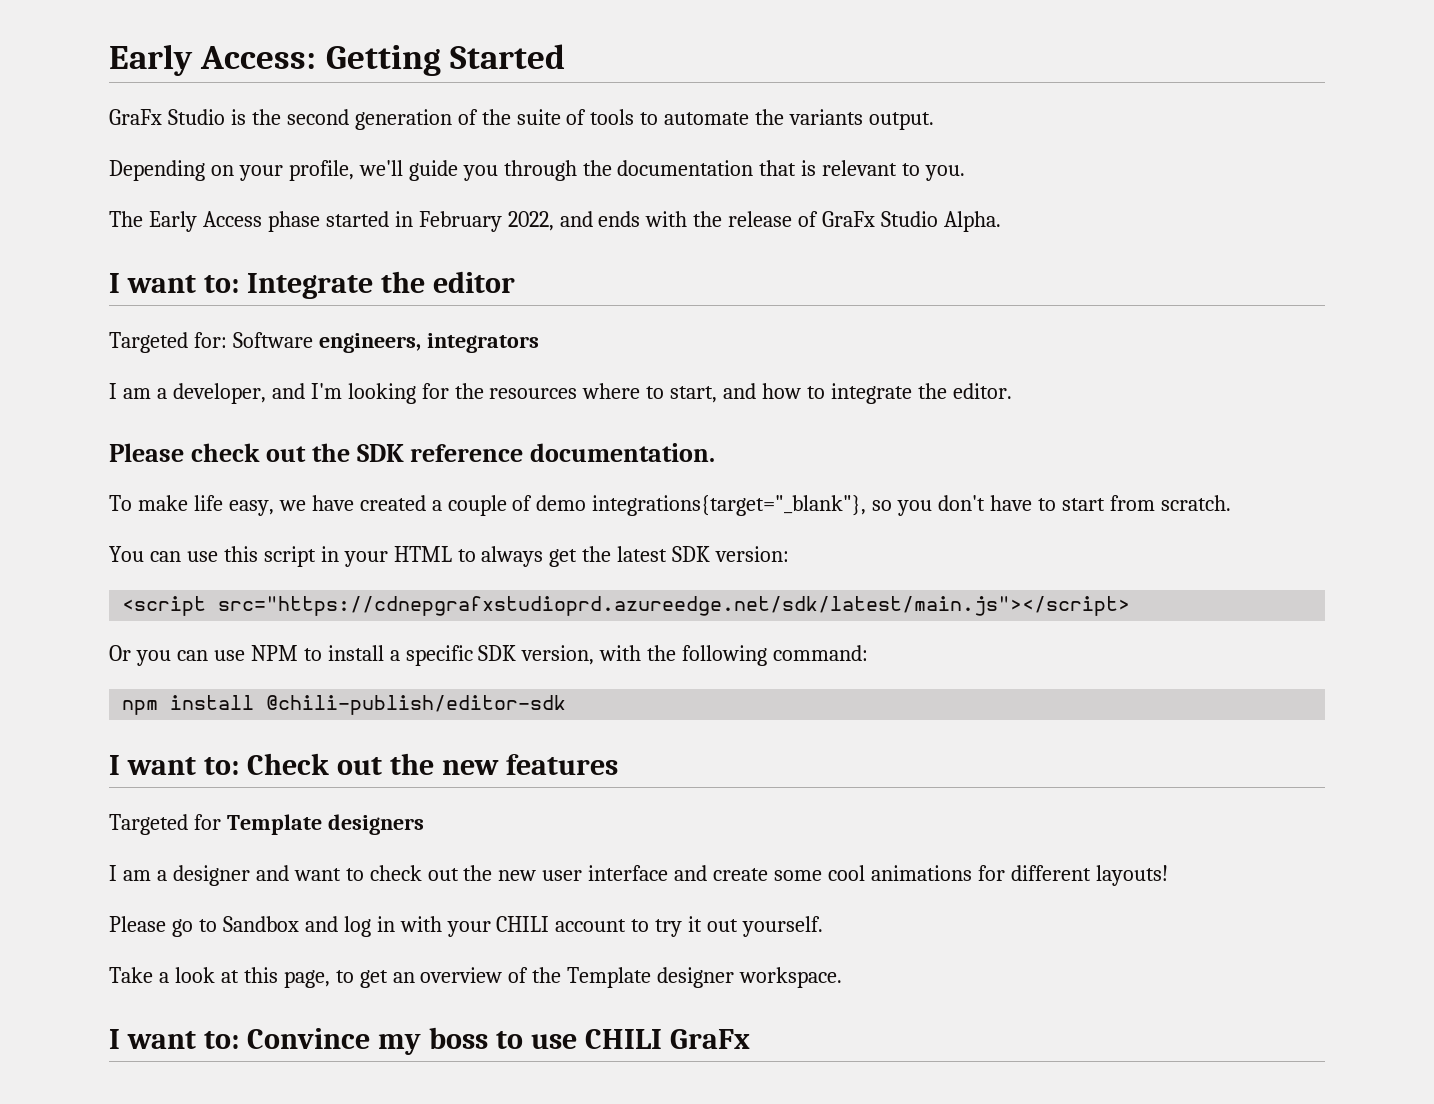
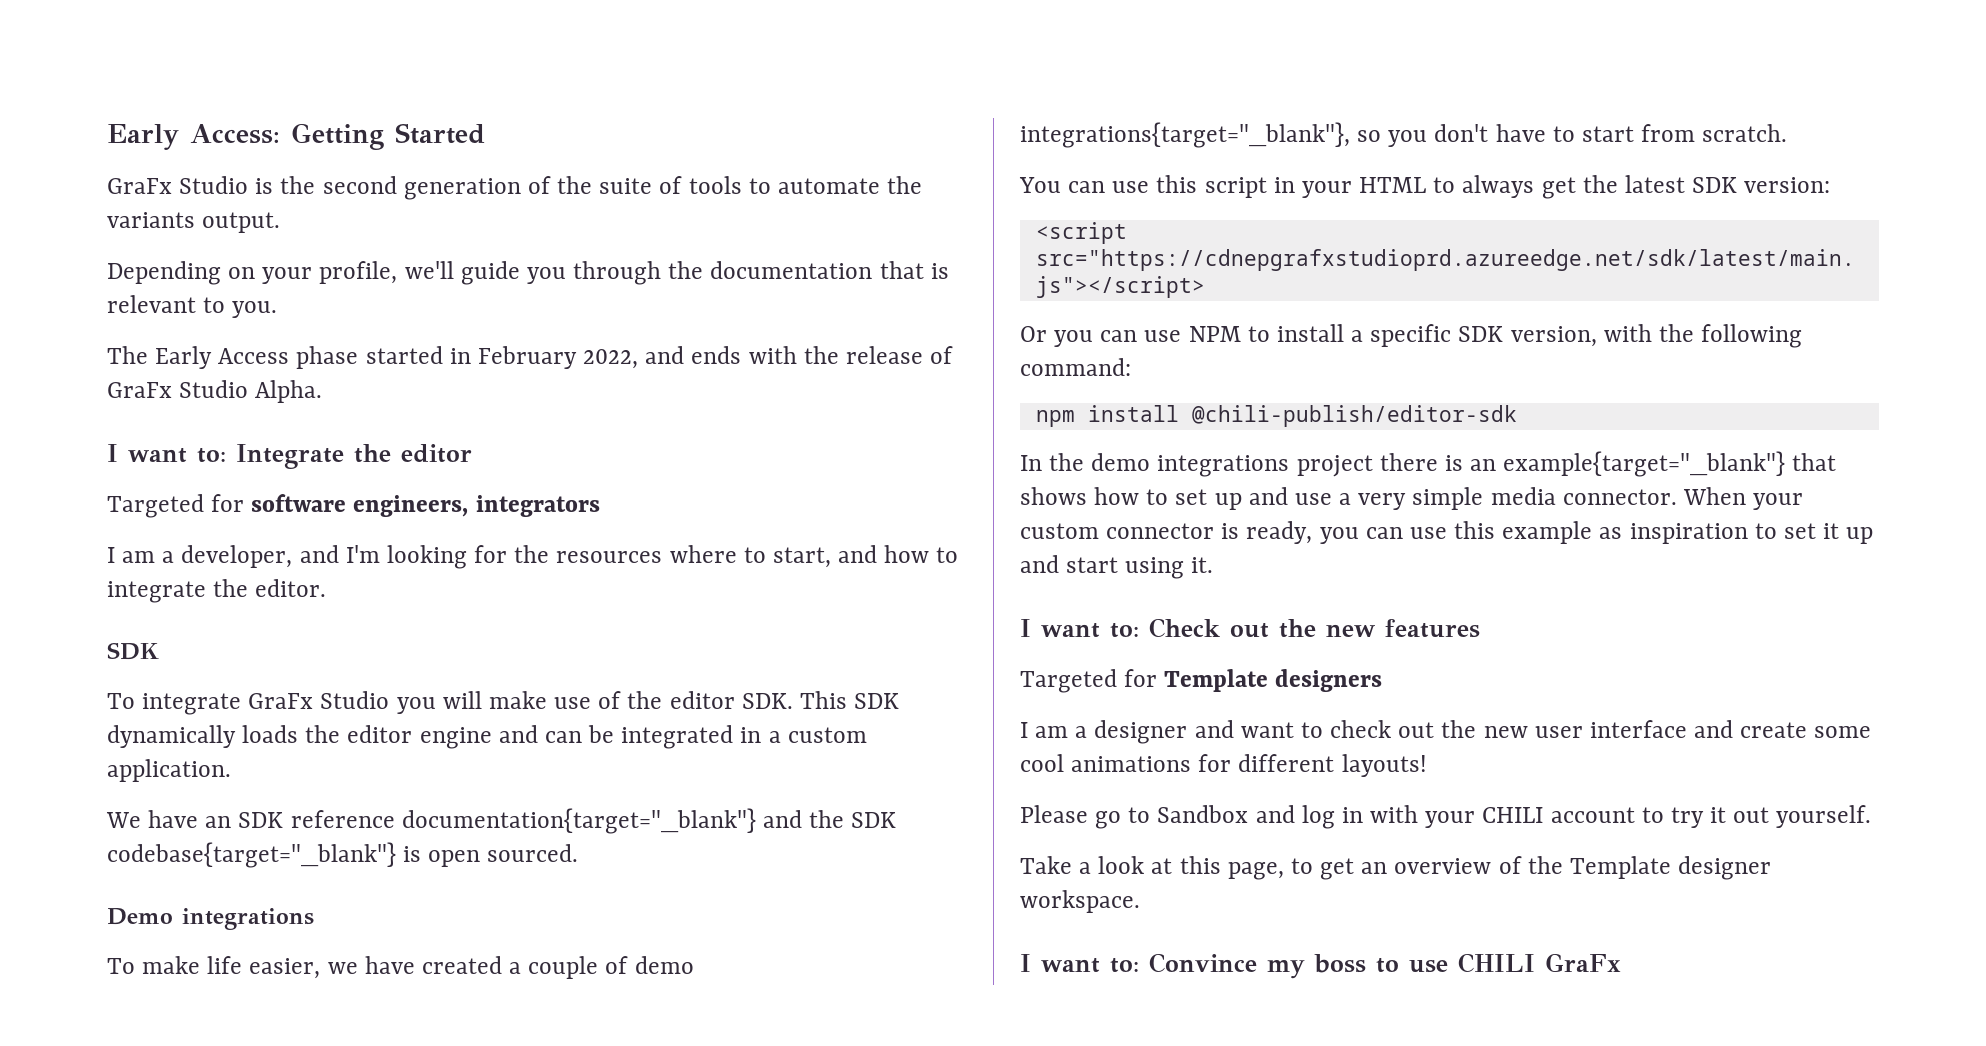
- Targeted for: Software engineers, integrators
+ Targeted for software engineers, integrators
  I am a developer, and I'm looking for the resources where to start, and how to integrate the editor.
- Please check out the SDK reference documentation.
+ SDK
+ To integrate GraFx Studio you will make use of the editor SDK. This SDK dynamically loads the editor engine and can be integrated in a custom application.
+ We have an SDK reference documentation{target="_blank"} and the SDK codebase{target="_blank"} is open sourced.
+ Demo integrations
- To make life easy, we have created a couple of demo integrations{target="_blank"}, so you don't have to start from scratch.
+ To make life easier, we have created a couple of demo integrations{target="_blank"}, so you don't have to start from scratch.
+ In the demo integrations project there is an example{target="_blank"} that shows how to set up and use a very simple media connector. When your custom connector is ready, you can use this example as inspiration to set it up and start using it.

